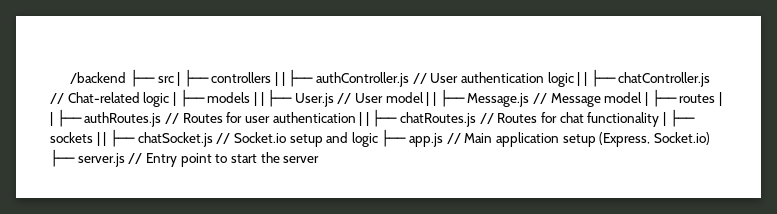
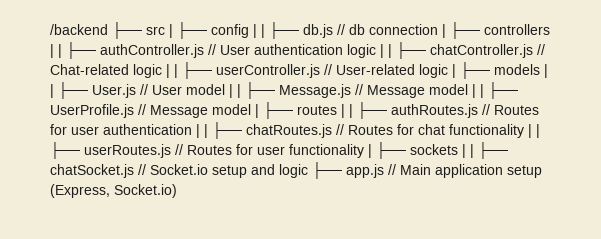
- /backend ├── src | ├── controllers | | ├── authController.js // User authentication logic | | ├── chatController.js // Chat-related logic | ├── models | | ├── User.js // User model | | ├── Message.js // Message model | ├── routes | | ├── authRoutes.js // Routes for user authentication | | ├── chatRoutes.js // Routes for chat functionality | ├── sockets | | ├── chatSocket.js // Socket.io setup and logic ├── app.js // Main application setup (Express, Socket.io) ├── server.js // Entry point to start the server
+ /backend ├── src | ├── config | | ├── db.js // db connection | ├── controllers | | ├── authController.js // User authentication logic | | ├── chatController.js // Chat-related logic | | ├── userController.js // User-related logic | ├── models | | ├── User.js // User model | | ├── Message.js // Message model | | ├── UserProfile.js // Message model | ├── routes | | ├── authRoutes.js // Routes for user authentication | | ├── chatRoutes.js // Routes for chat functionality | | ├── userRoutes.js // Routes for user functionality | ├── sockets | | ├── chatSocket.js // Socket.io setup and logic ├── app.js // Main application setup (Express, Socket.io)

